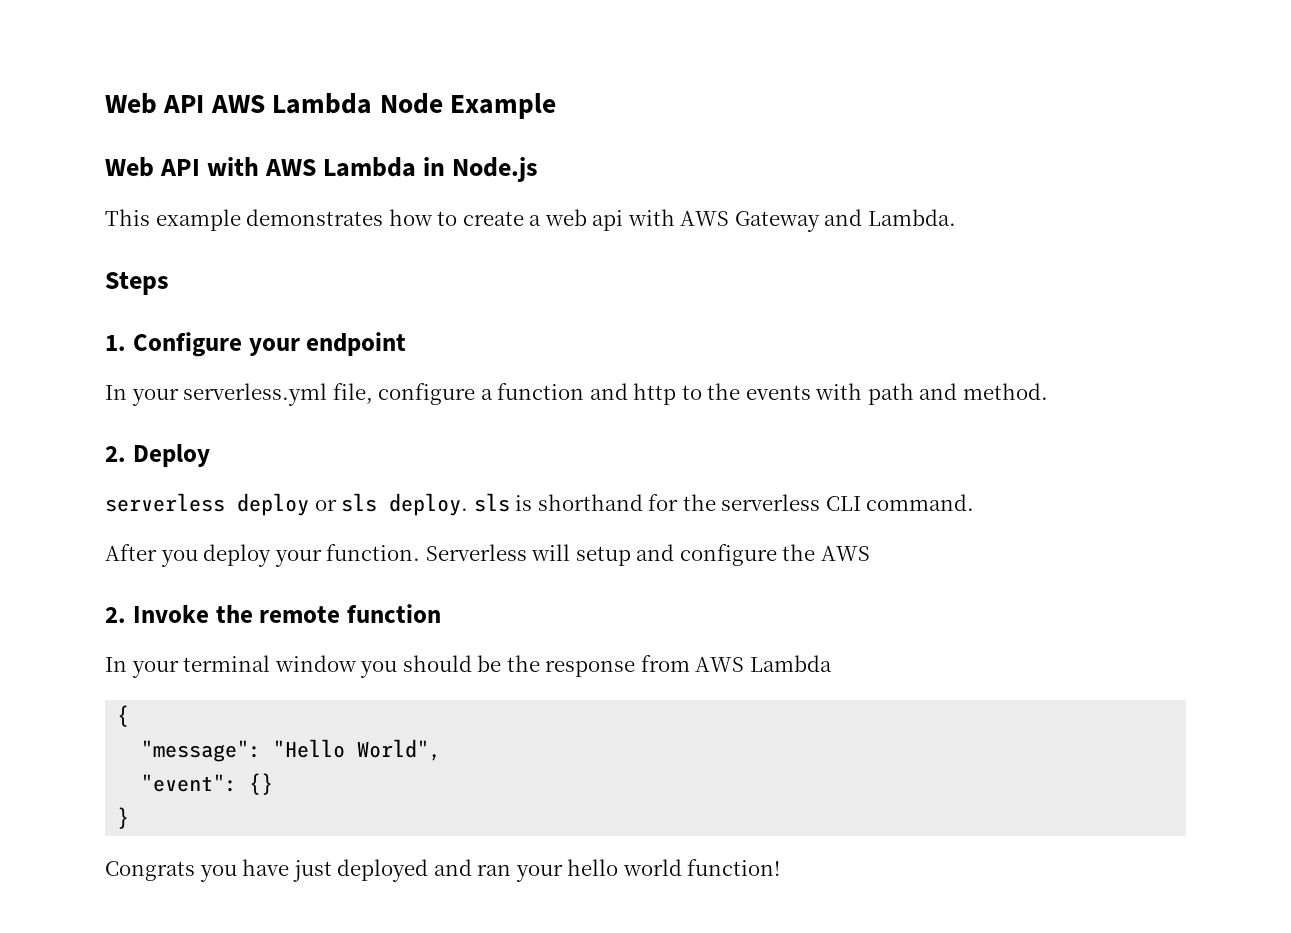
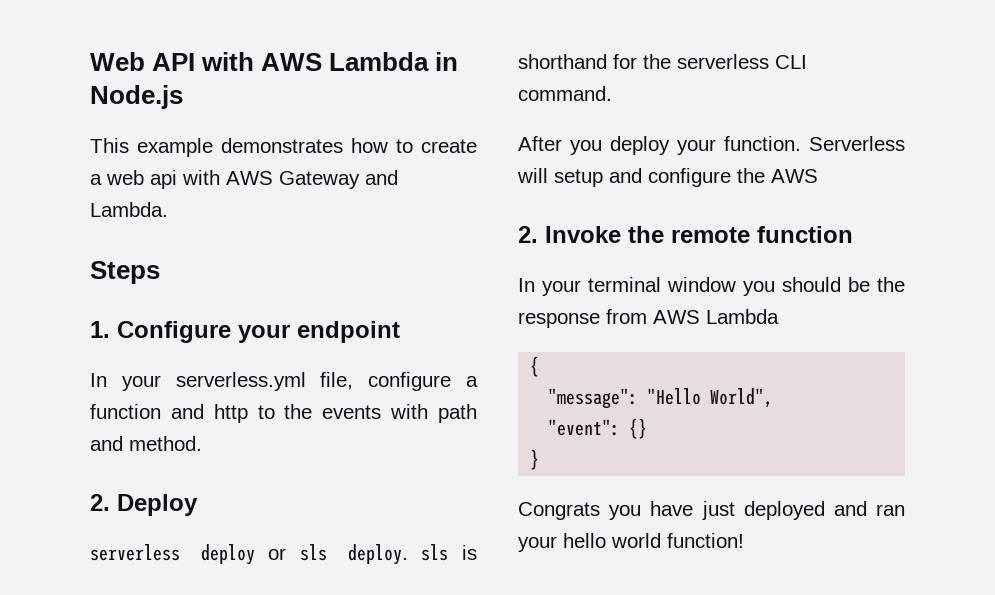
- Web API AWS Lambda Node Example

